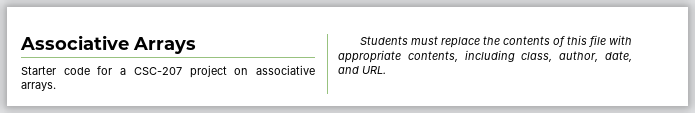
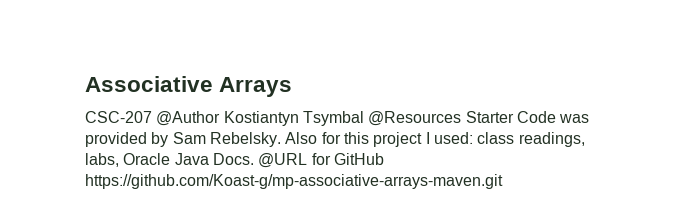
- Starter code for a CSC-207 project on associative arrays.
- Students must replace the contents of this file with appropriate contents, including class, author, date, and URL.
+ CSC-207 @Author Kostiantyn Tsymbal @Resources Starter Code was provided by Sam Rebelsky. Also for this project I used: class readings, labs, Oracle Java Docs. @URL for GitHub https://github.com/Koast-g/mp-associative-arrays-maven.git

